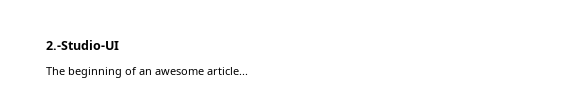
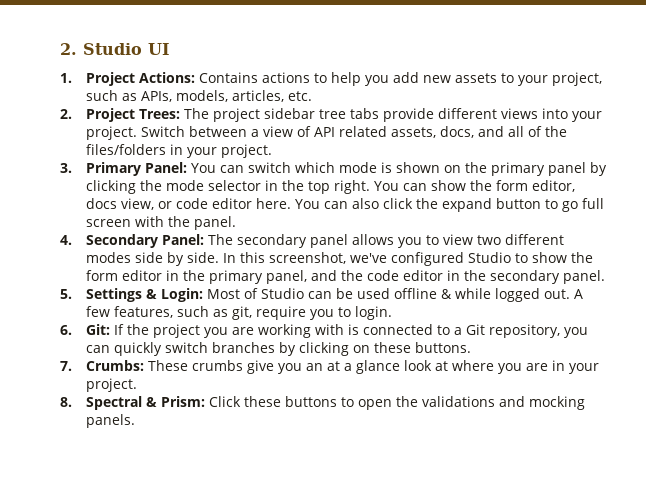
- 2.-Studio-UI
- The beginning of an awesome article...
+ 2. Studio UI
+ 1. Project Actions: Contains actions to help you add new assets to your project, such as APIs, models, articles, etc.
+ 2. Project Trees: The project sidebar tree tabs provide different views into your project. Switch between a view of API related assets, docs, and all of the files/folders in your project.
+ 3. Primary Panel: You can switch which mode is shown on the primary panel by clicking the mode selector in the top right. You can show the form editor, docs view, or code editor here. You can also click the expand button to go full screen with the panel.
+ 4. Secondary Panel: The secondary panel allows you to view two different modes side by side. In this screenshot, we've configured Studio to show the form editor in the primary panel, and the code editor in the secondary panel.
+ 5. Settings & Login: Most of Studio can be used offline & while logged out. A few features, such as git, require you to login.
+ 6. Git: If the project you are working with is connected to a Git repository, you can quickly switch branches by clicking on these buttons.
+ 7. Crumbs: These crumbs give you an at a glance look at where you are in your project.
+ 8. Spectral & Prism: Click these buttons to open the validations and mocking panels.

